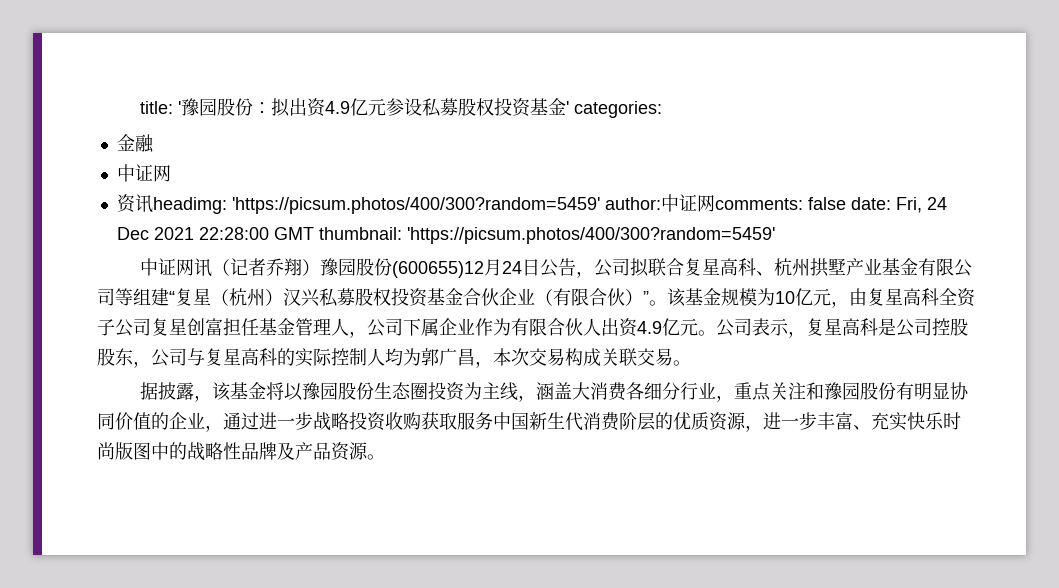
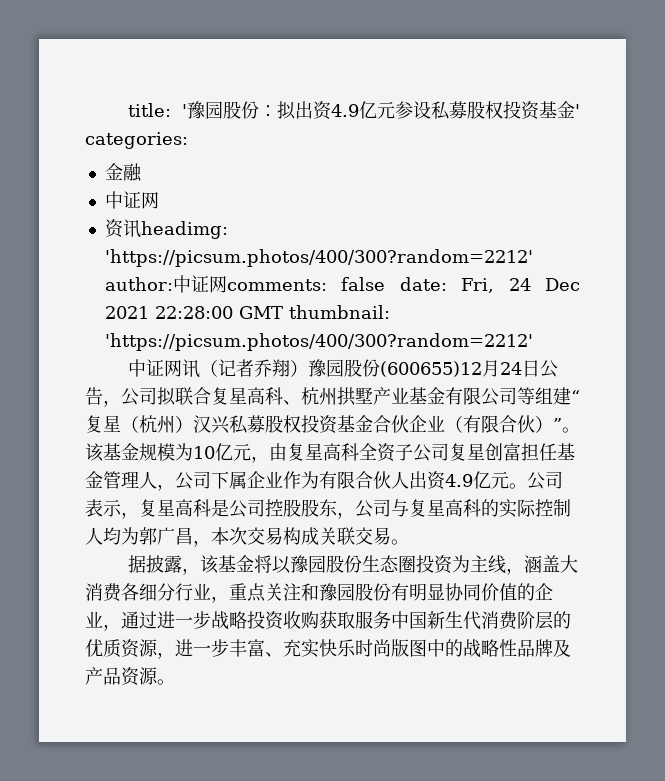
- 资讯headimg: 'https://picsum.photos/400/300?random=5459' author:中证网comments: false date: Fri, 24 Dec 2021 22:28:00 GMT thumbnail: 'https://picsum.photos/400/300?random=5459'
+ 资讯headimg: 'https://picsum.photos/400/300?random=2212' author:中证网comments: false date: Fri, 24 Dec 2021 22:28:00 GMT thumbnail: 'https://picsum.photos/400/300?random=2212'

